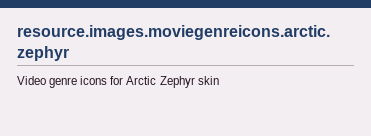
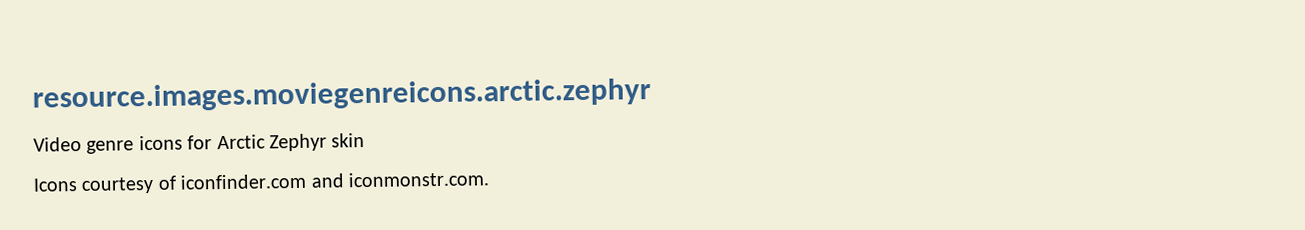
+ Icons courtesy of iconfinder.com and iconmonstr.com.

